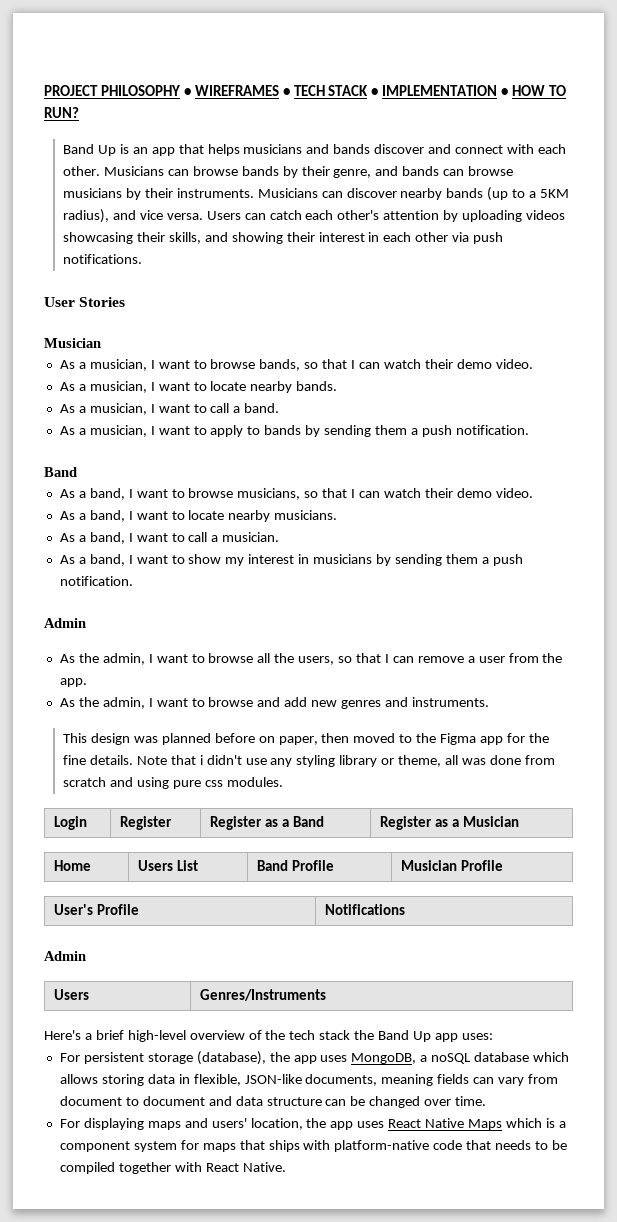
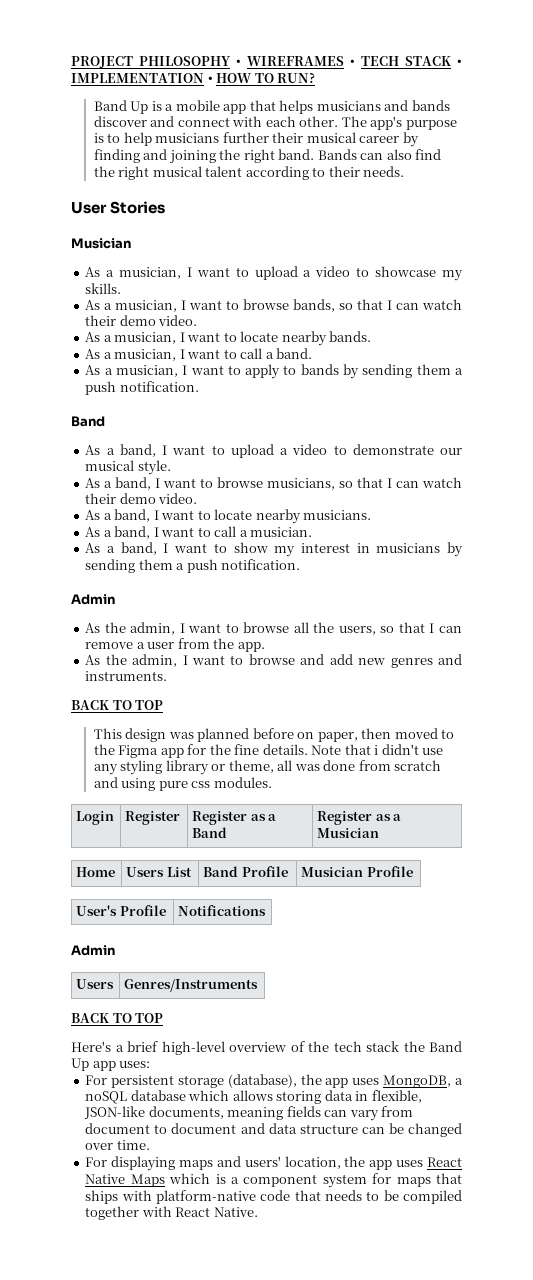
- Band Up is an app that helps musicians and bands discover and connect with each other.
+ Band Up is a mobile app that helps musicians and bands discover and connect with each other.
- Musicians can browse bands by their genre, and bands can browse musicians by their instruments. Musicians can discover nearby bands (up to a 5KM radius), and vice versa. Users can catch each other's attention by uploading videos showcasing their skills, and showing their interest in each other via push notifications.
+ The app's purpose is to help musicians further their musical career by finding and joining the right band. Bands can also find the right musical talent according to their needs.
  User Stories
  Musician
+ As a musician, I want to upload a video to showcase my skills.
+ As a band, I want to upload a video to demonstrate our musical style.
  As the admin, I want to browse and add new genres and instruments.
+ BACK TO TOP
  Users | Genres/Instruments
+ BACK TO TOP

